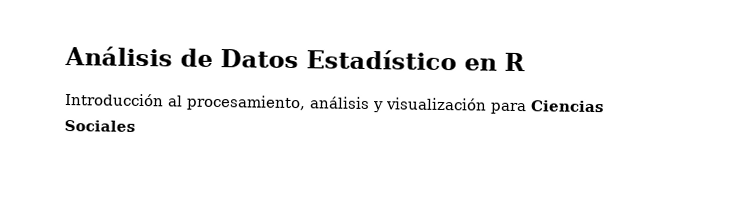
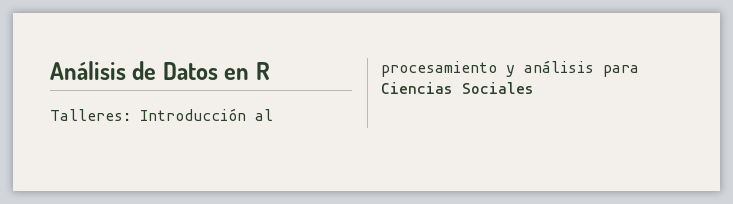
- Análisis de Datos Estadístico en R
+ Análisis de Datos en R
- Introducción al procesamiento, análisis y visualización para Ciencias Sociales
+ Talleres: Introducción al procesamiento y análisis para Ciencias Sociales

